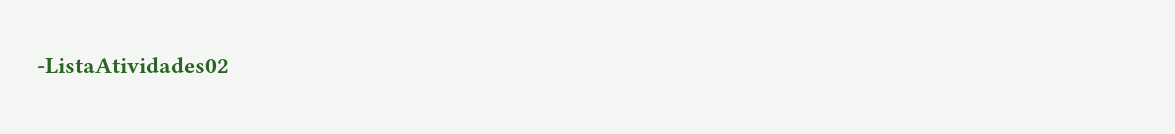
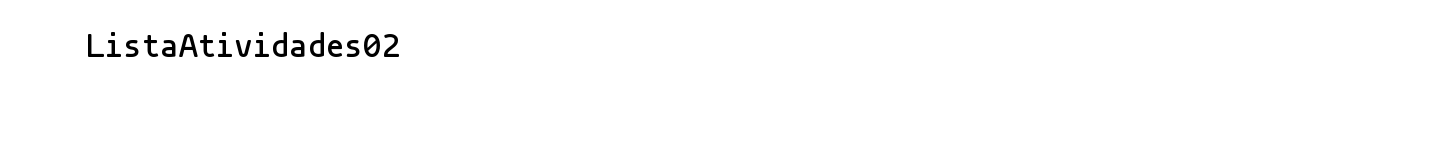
- -ListaAtividades02
+ ListaAtividades02

